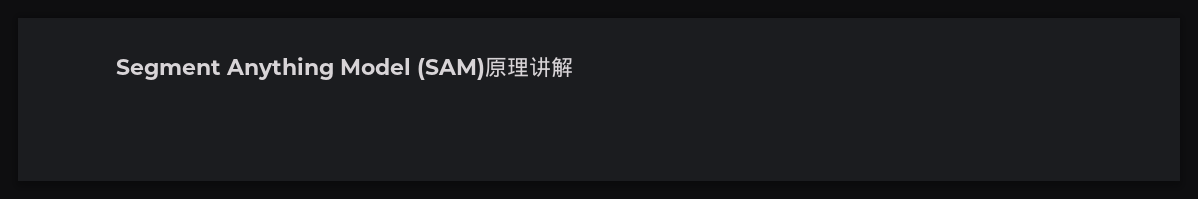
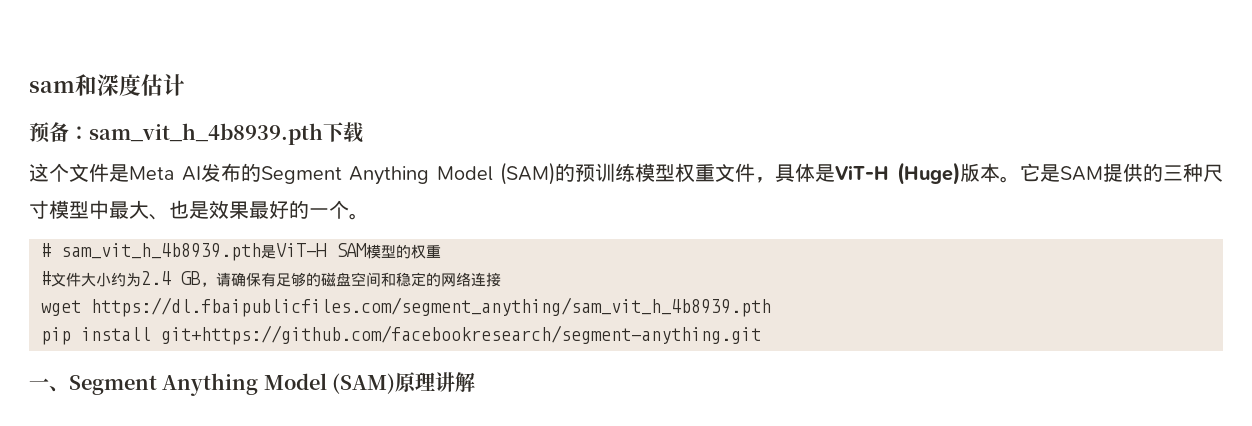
- Segment Anything Model (SAM)原理讲解
+ sam和深度估计
+ 预备：sam_vit_h_4b8939.pth下载
+ 这个文件是Meta AI发布的Segment Anything Model (SAM)的预训练模型权重文件，具体是ViT-H (Huge)版本。它是SAM提供的三种尺寸模型中最大、也是效果最好的一个。
+ # sam_vit_h_4b8939.pth是ViT-H SAM模型的权重
+ #文件大小约为2.4 GB，请确保有足够的磁盘空间和稳定的网络连接
+ wget https://dl.fbaipublicfiles.com/segment_anything/sam_vit_h_4b8939.pth
+ pip install git+https://github.com/facebookresearch/segment-anything.git
+ 一、Segment Anything Model (SAM)原理讲解

